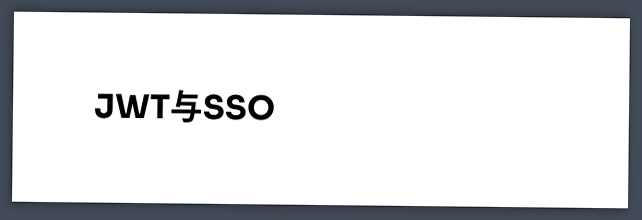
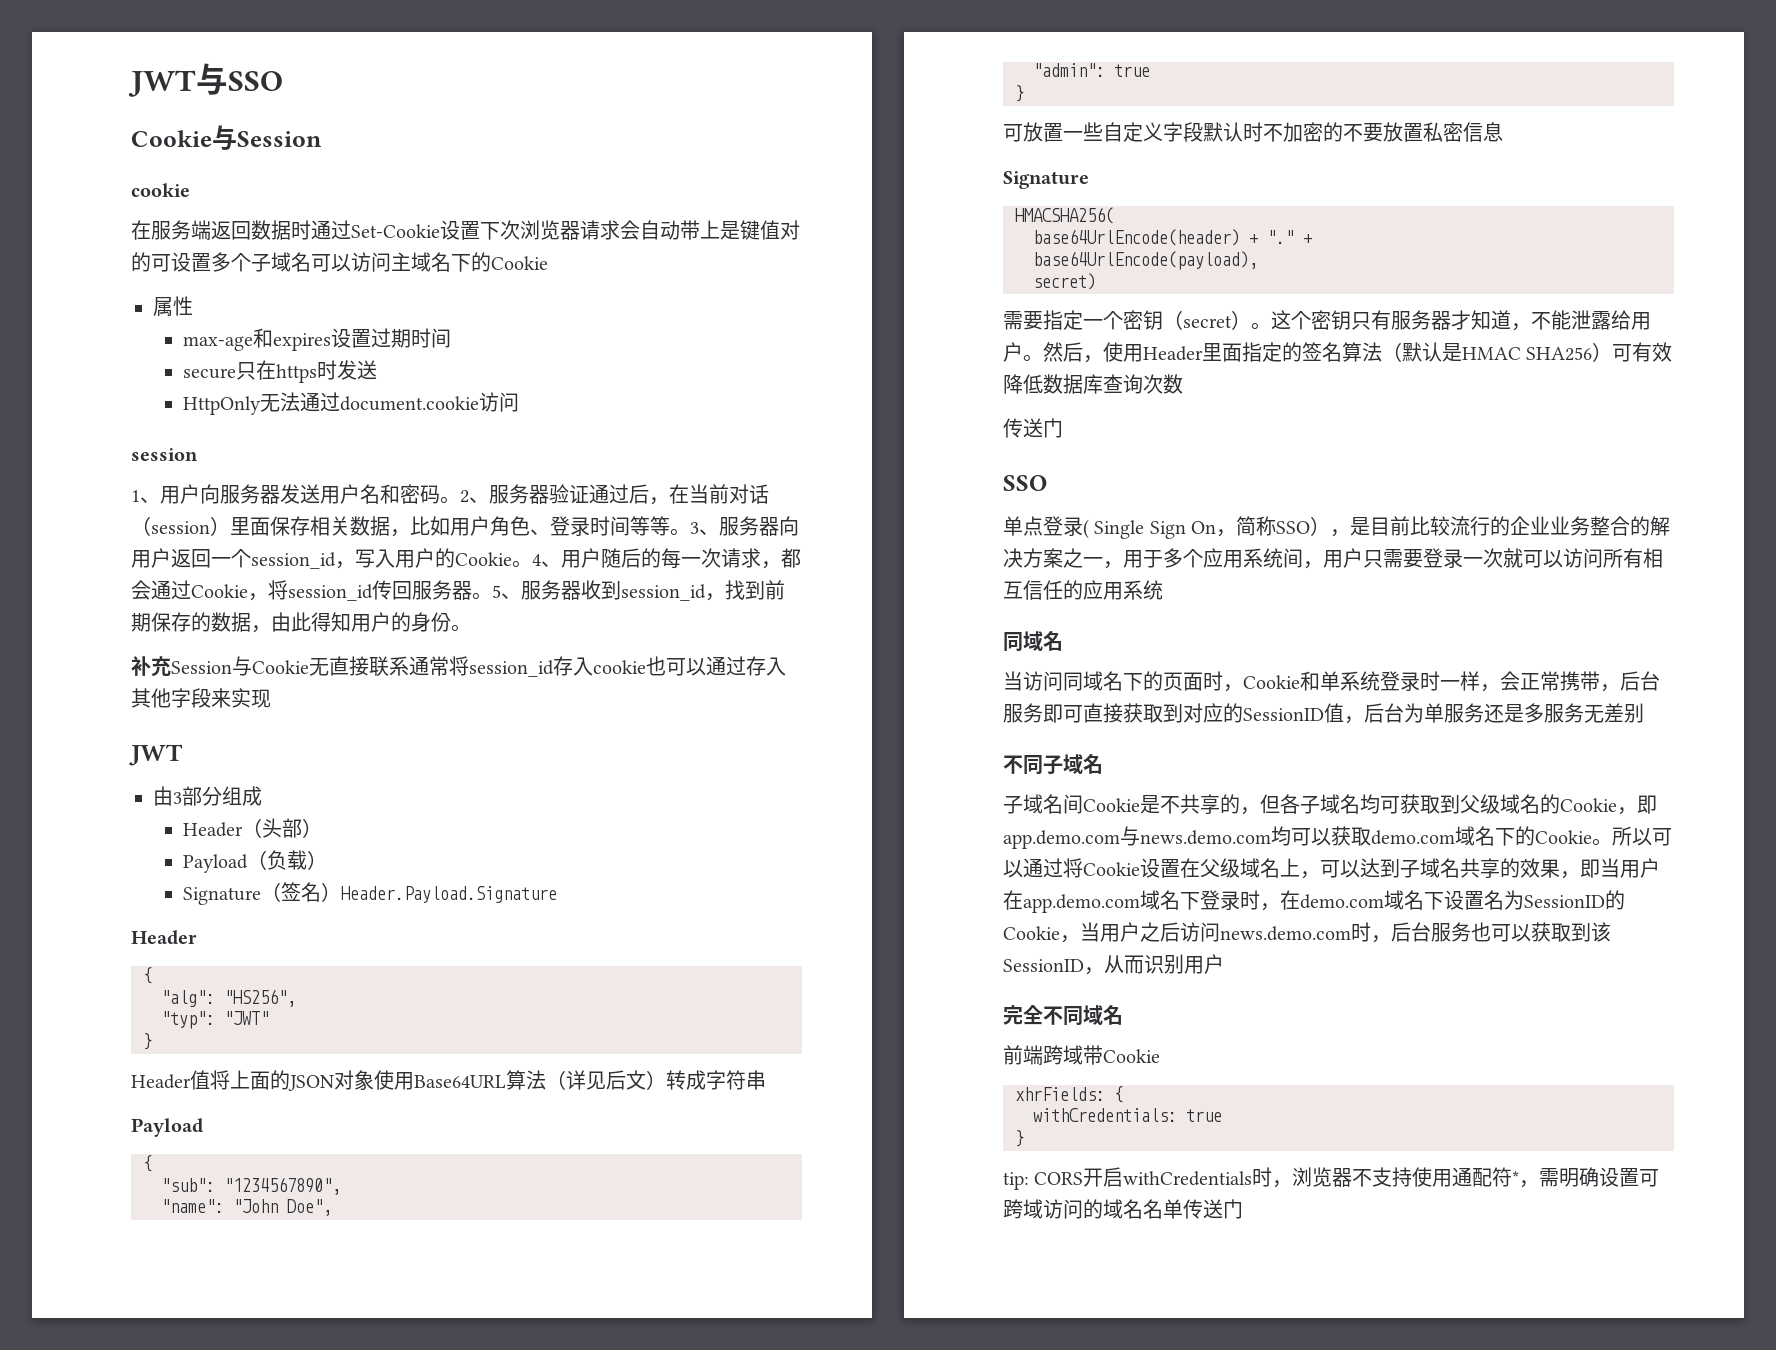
+ Cookie与Session
+ cookie
+ 在服务端返回数据时通过Set-Cookie设置下次浏览器请求会自动带上是键值对的可设置多个子域名可以访问主域名下的Cookie
+ 属性
+ max-age和expires设置过期时间
+ secure只在https时发送
+ HttpOnly无法通过document.cookie访问
+ session
+ 1、用户向服务器发送用户名和密码。2、服务器验证通过后，在当前对话（session）里面保存相关数据，比如用户角色、登录时间等等。3、服务器向用户返回一个session_id，写入用户的Cookie。4、用户随后的每一次请求，都会通过Cookie，将session_id传回服务器。5、服务器收到session_id，找到前期保存的数据，由此得知用户的身份。
+ 补充Session与Cookie无直接联系通常将session_id存入cookie也可以通过存入其他字段来实现
+ JWT
+ 由3部分组成
+ Header（头部）
+ Payload（负载）
+ Signature（签名）Header.Payload.Signature
+ Header
+ {
+ "alg": "HS256",
+ "typ": "JWT"
+ }
+ Header值将上面的JSON对象使用Base64URL算法（详见后文）转成字符串
+ Payload
+ {
+ "sub": "1234567890",
+ "name": "John Doe",
+ "admin": true
+ }
+ 可放置一些自定义字段默认时不加密的不要放置私密信息
+ Signature
+ HMACSHA256(
+ base64UrlEncode(header) + "." +
+ base64UrlEncode(payload),
+ secret)
+ 需要指定一个密钥（secret）。这个密钥只有服务器才知道，不能泄露给用户。然后，使用Header里面指定的签名算法（默认是HMAC SHA256）可有效降低数据库查询次数
+ 传送门
+ SSO
+ 单点登录( Single Sign On，简称SSO），是目前比较流行的企业业务整合的解决方案之一，用于多个应用系统间，用户只需要登录一次就可以访问所有相互信任的应用系统
+ 同域名
+ 当访问同域名下的页面时，Cookie和单系统登录时一样，会正常携带，后台服务即可直接获取到对应的SessionID值，后台为单服务还是多服务无差别
+ 不同子域名
+ 子域名间Cookie是不共享的，但各子域名均可获取到父级域名的Cookie，即app.demo.com与news.demo.com均可以获取demo.com域名下的Cookie。所以可以通过将Cookie设置在父级域名上，可以达到子域名共享的效果，即当用户在app.demo.com域名下登录时，在demo.com域名下设置名为SessionID的Cookie，当用户之后访问news.demo.com时，后台服务也可以获取到该SessionID，从而识别用户
+ 完全不同域名
+ 前端跨域带Cookie
+ xhrFields: {
+ withCredentials: true
+ }
+ tip: CORS开启withCredentials时，浏览器不支持使用通配符*，需明确设置可跨域访问的域名名单传送门

